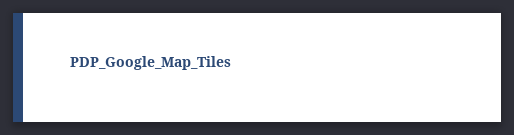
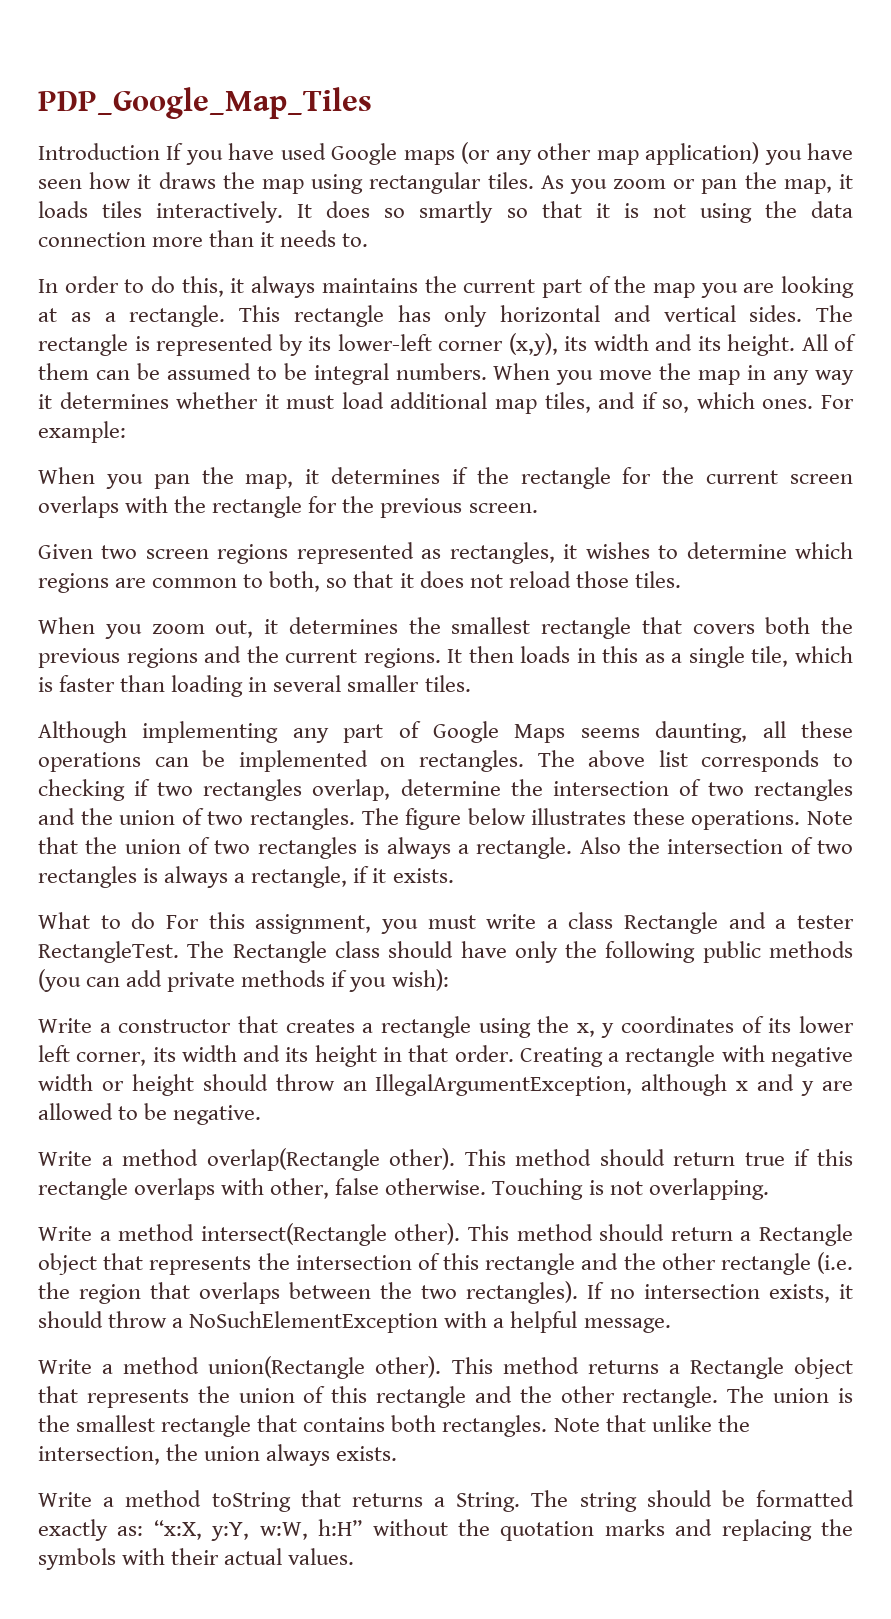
+ Introduction If you have used Google maps (or any other map application) you have seen how it draws the map using rectangular tiles. As you zoom or pan the map, it loads tiles interactively. It does so smartly so that it is not using the data connection more than it needs to.
+ In order to do this, it always maintains the current part of the map you are looking at as a rectangle. This rectangle has only horizontal and vertical sides. The rectangle is represented by its lower-left corner (x,y), its width and its height. All of them can be assumed to be integral numbers. When you move the map in any way it determines whether it must load additional map tiles, and if so, which ones. For example:
+ When you pan the map, it determines if the rectangle for the current screen overlaps with the rectangle for the previous screen.
+ Given two screen regions represented as rectangles, it wishes to determine which regions are common to both, so that it does not reload those tiles.
+ When you zoom out, it determines the smallest rectangle that covers both the previous regions and the current regions. It then loads in this as a single tile, which is faster than loading in several smaller tiles.
+ Although implementing any part of Google Maps seems daunting, all these operations can be implemented on rectangles. The above list corresponds to checking if two rectangles overlap, determine the intersection of two rectangles and the union of two rectangles. The figure below illustrates these operations. Note that the union of two rectangles is always a rectangle. Also the intersection of two rectangles is always a rectangle, if it exists.
+ What to do For this assignment, you must write a class Rectangle and a tester RectangleTest. The Rectangle class should have only the following public methods (you can add private methods if you wish):
+ Write a constructor that creates a rectangle using the x, y coordinates of its lower left corner, its width and its height in that order. Creating a rectangle with negative width or height should throw an IllegalArgumentException, although x and y are allowed to be negative.
+ Write a method overlap(Rectangle other). This method should return true if this rectangle overlaps with other, false otherwise. Touching is not overlapping.
+ Write a method intersect(Rectangle other). This method should return a Rectangle object that represents the intersection of this rectangle and the other rectangle (i.e. the region that overlaps between the two rectangles). If no intersection exists, it should throw a NoSuchElementException with a helpful message.
+ Write a method union(Rectangle other). This method returns a Rectangle object that represents the union of this rectangle and the other rectangle. The union is the smallest rectangle that contains both rectangles. Note that unlike the intersection, the union always exists.
+ Write a method toString that returns a String. The string should be formatted exactly as: “x:X, y:Y, w:W, h:H” without the quotation marks and replacing the symbols with their actual values.

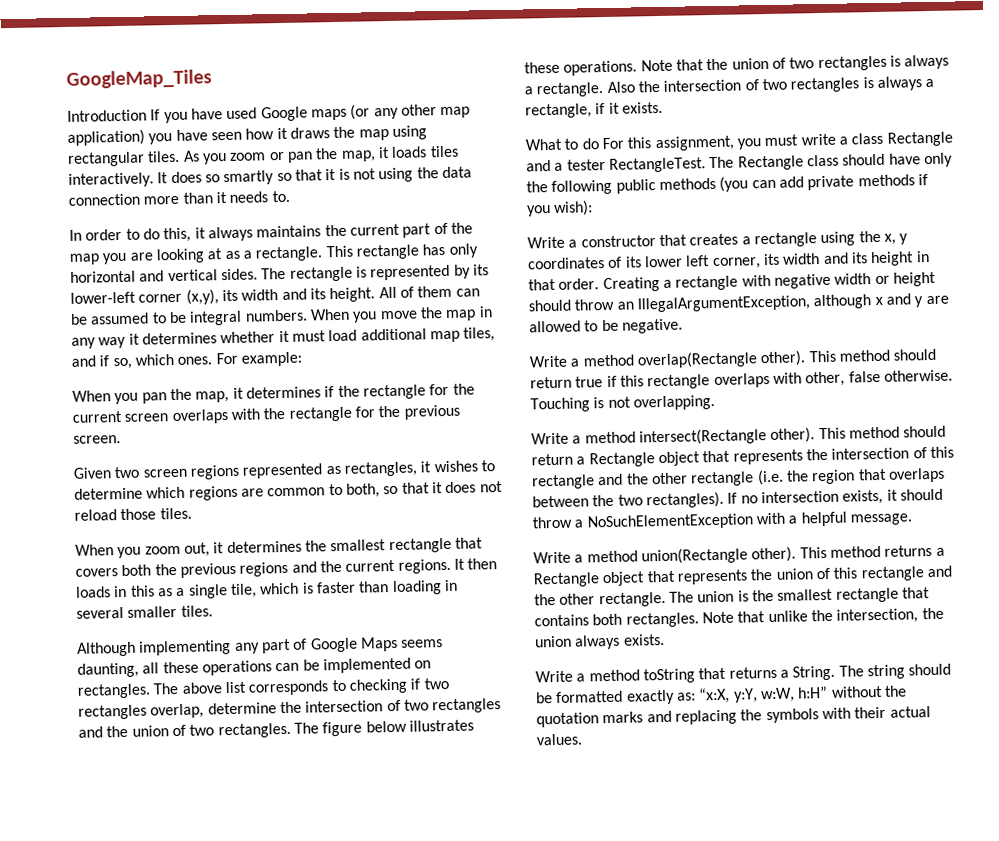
- PDP_Google_Map_Tiles
+ GoogleMap_Tiles

